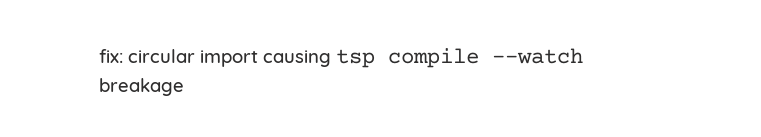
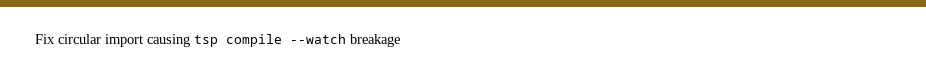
- fix: circular import causing tsp compile --watch breakage
+ Fix circular import causing tsp compile --watch breakage

